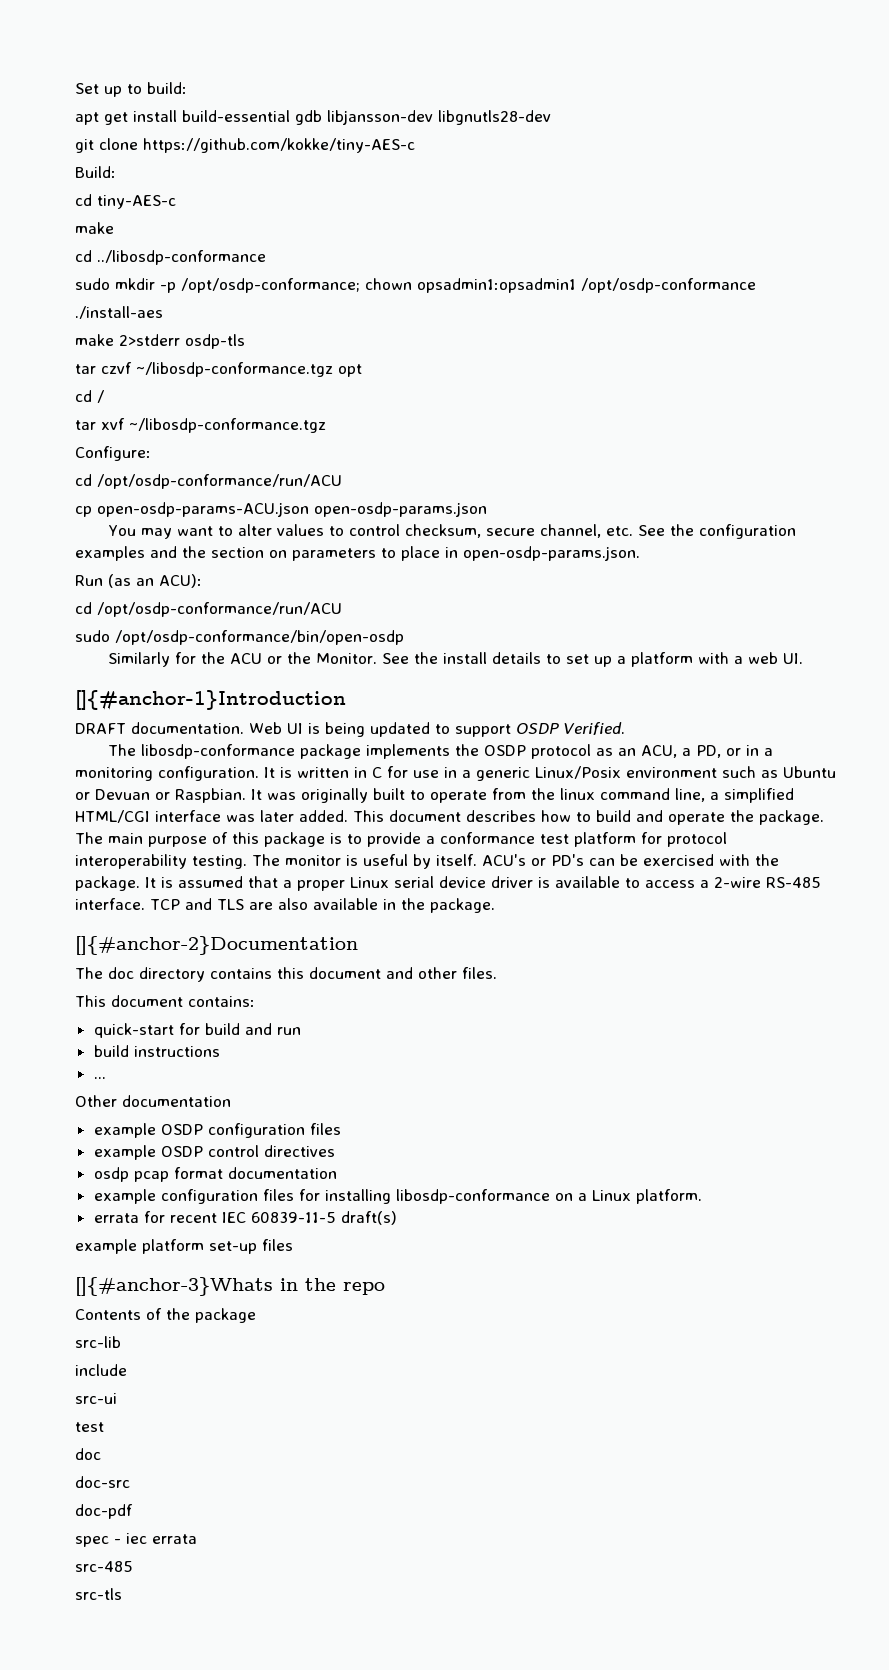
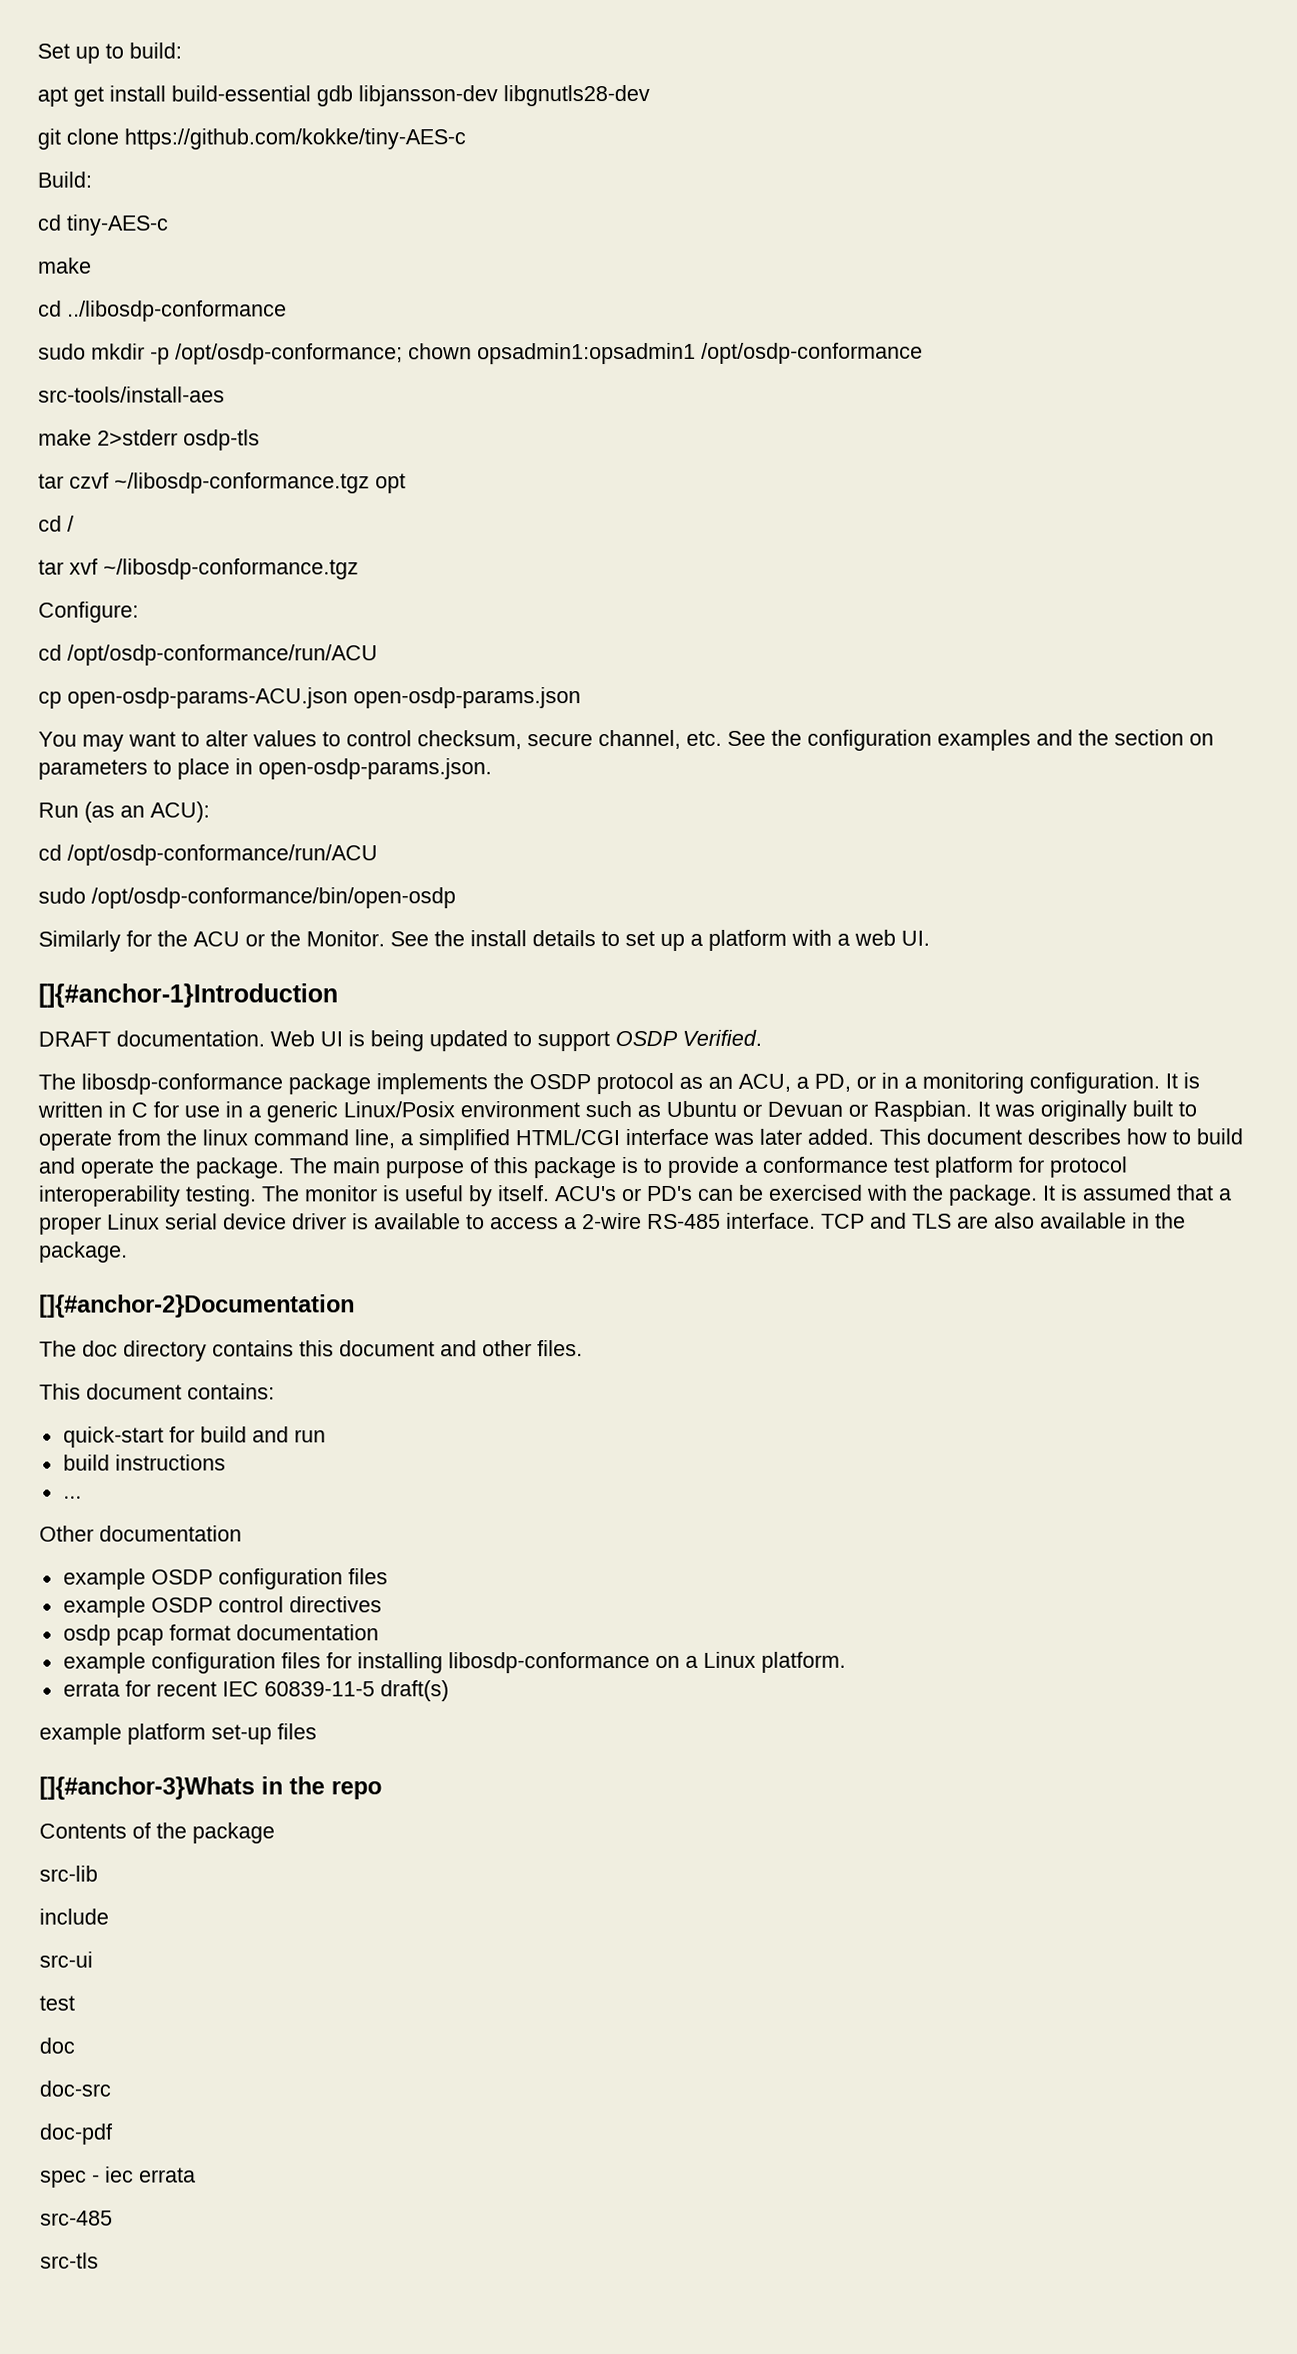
- ./install-aes
+ src-tools/install-aes

